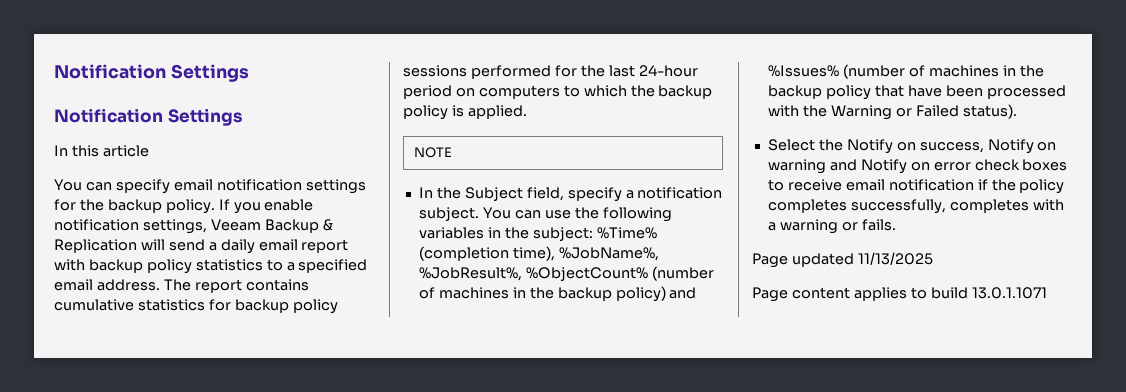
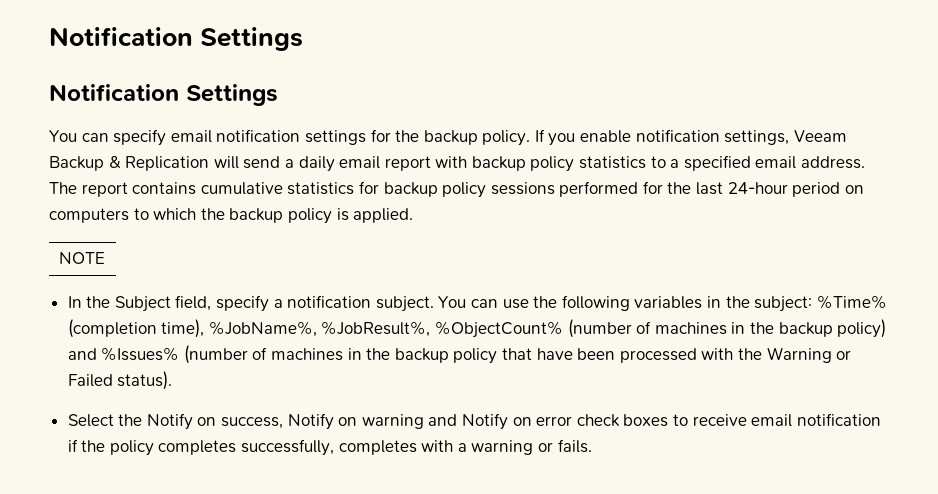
- In this article
- Page updated 11/13/2025
- Page content applies to build 13.0.1.1071

